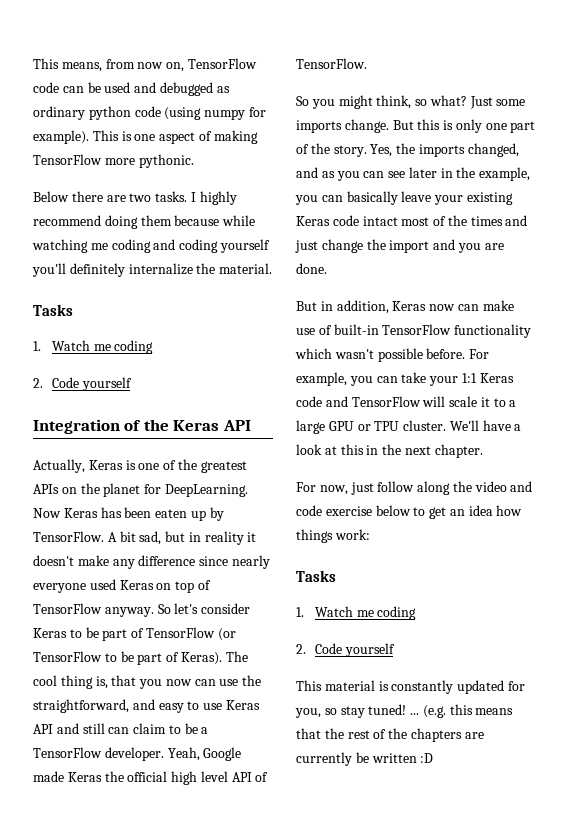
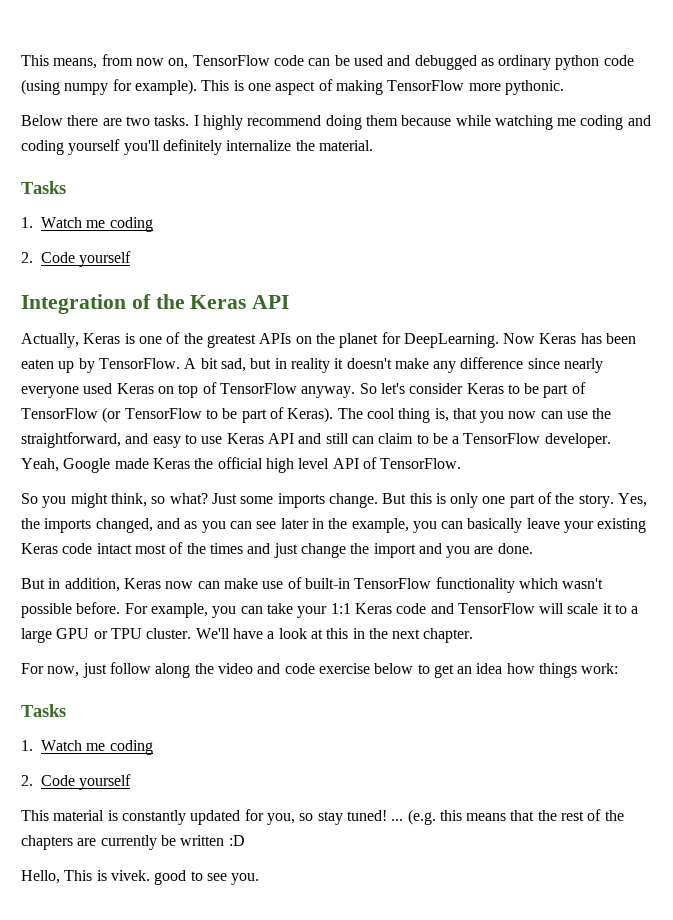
+ Hello, This is vivek. good to see you.

